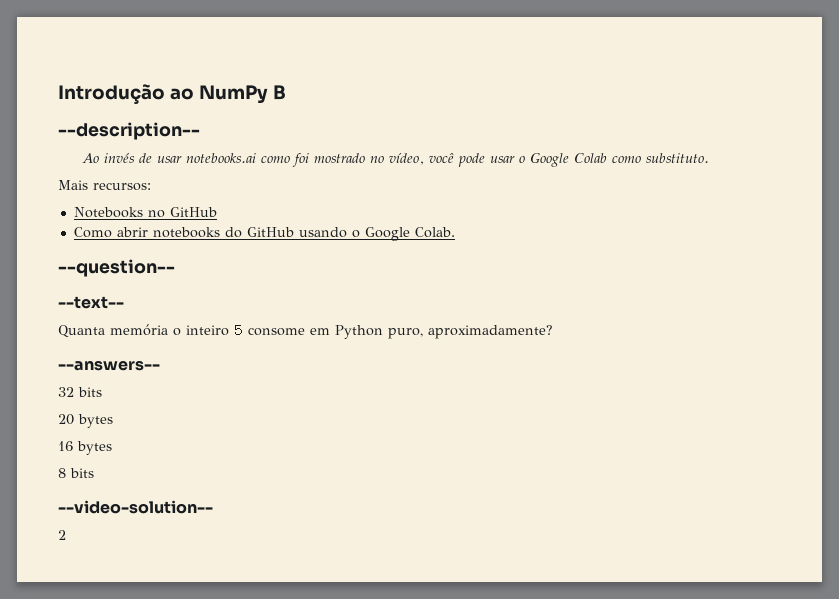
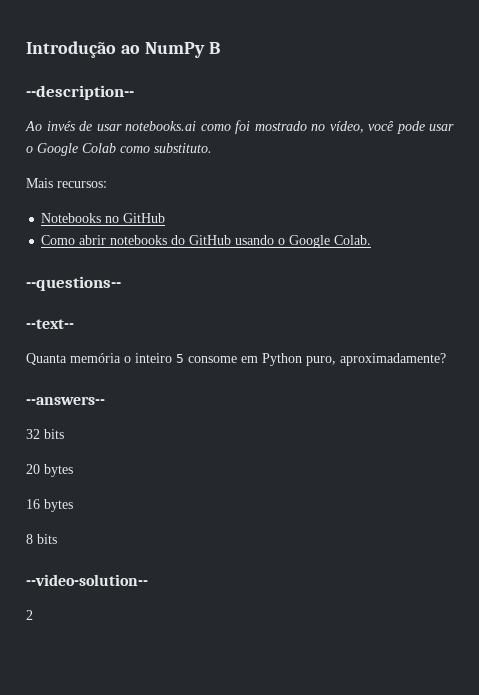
- --question--
+ --questions--

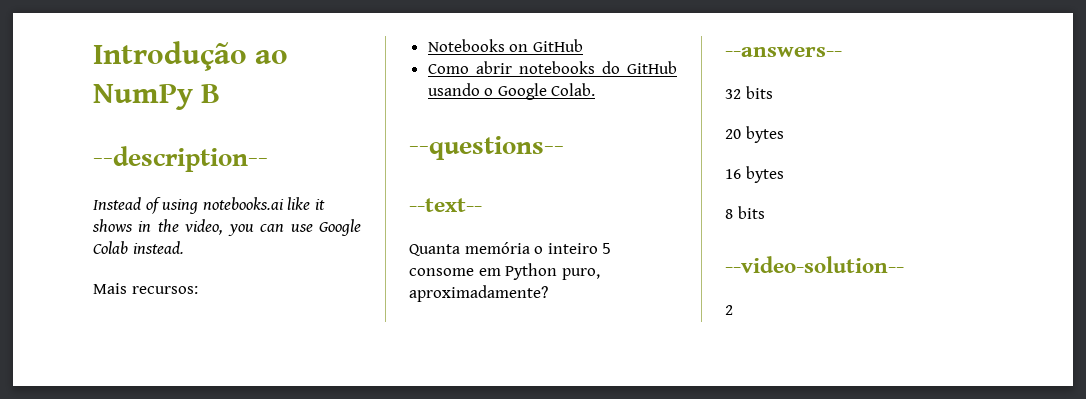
- Ao invés de usar notebooks.ai como foi mostrado no vídeo, você pode usar o Google Colab como substituto.
+ Instead of using notebooks.ai like it shows in the video, you can use Google Colab instead.
- Notebooks no GitHub
+ Notebooks on GitHub

